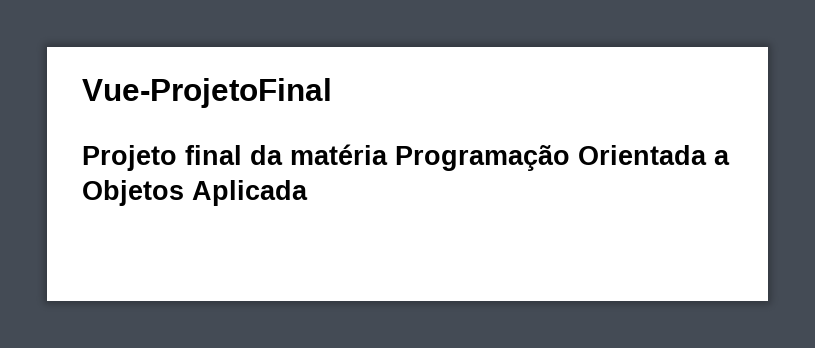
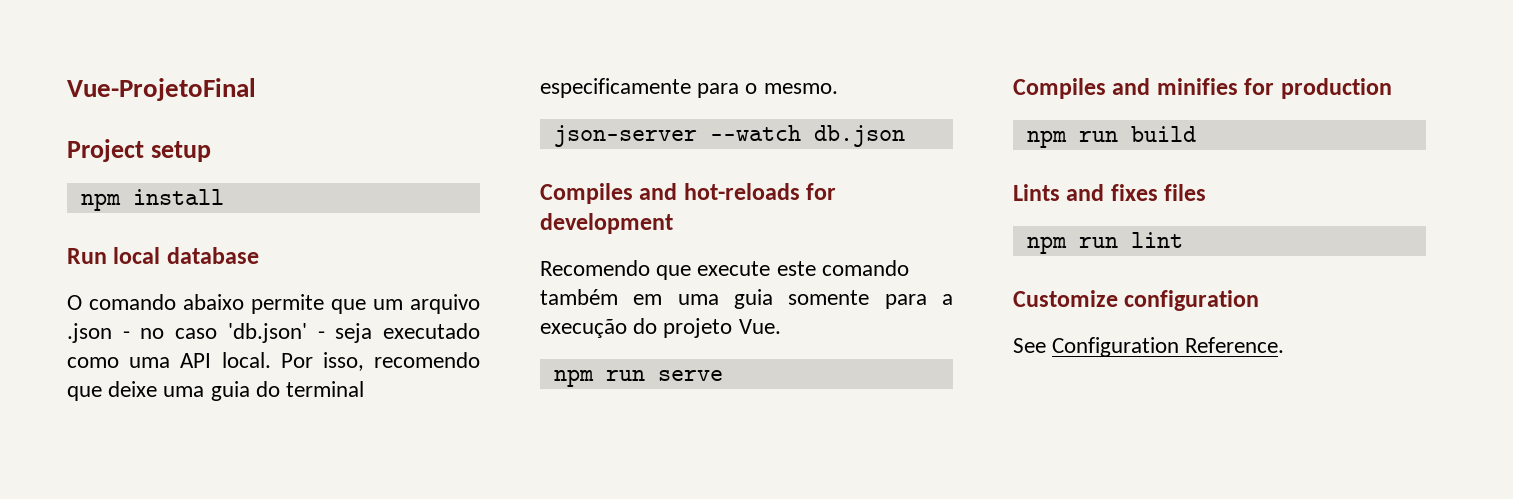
- Projeto final da matéria Programação Orientada a Objetos Aplicada
+ Project setup
+ npm install
+ Run local database
+ O comando abaixo permite que um arquivo .json - no caso 'db.json' - seja executado como uma API local. Por isso, recomendo que deixe uma guia do terminal especificamente para o mesmo.
+ json-server --watch db.json
+ Compiles and hot-reloads for development
+ Recomendo que execute este comando também em uma guia somente para a execução do projeto Vue.
+ npm run serve
+ Compiles and minifies for production
+ npm run build
+ Lints and fixes files
+ npm run lint
+ Customize configuration
+ See Configuration Reference.

